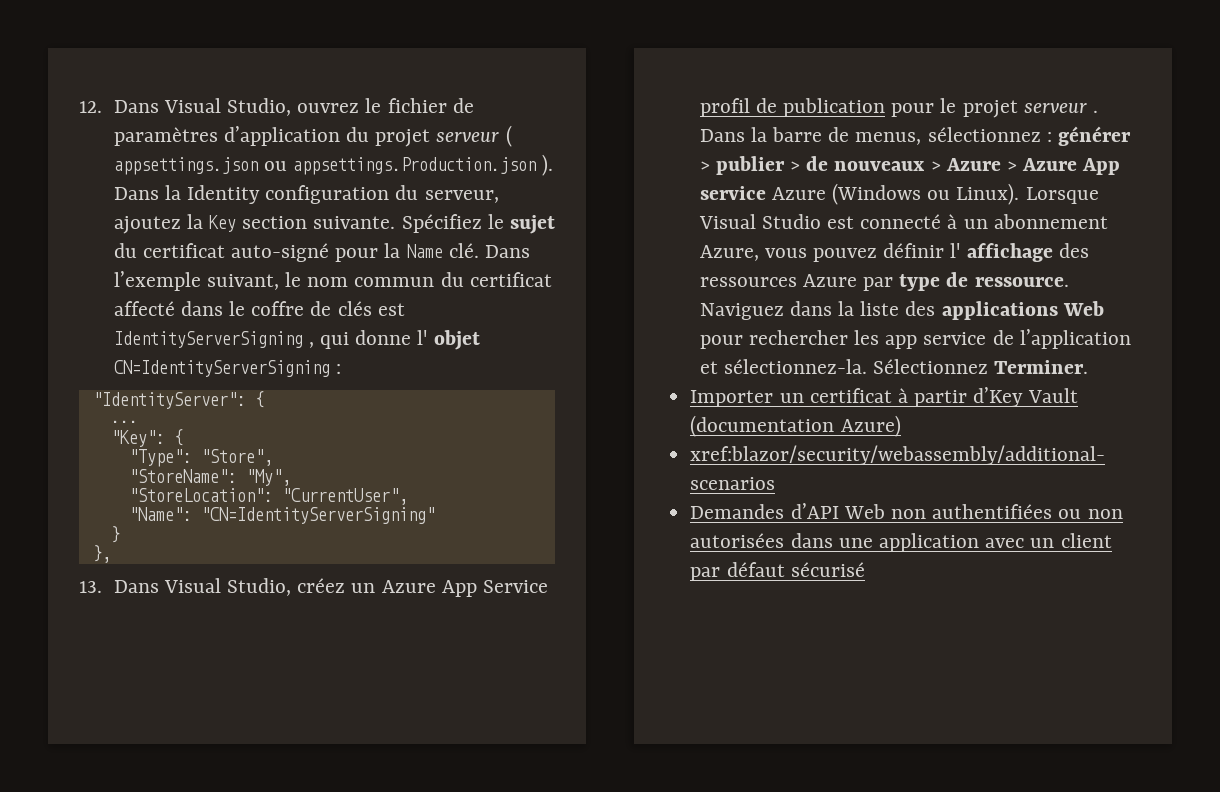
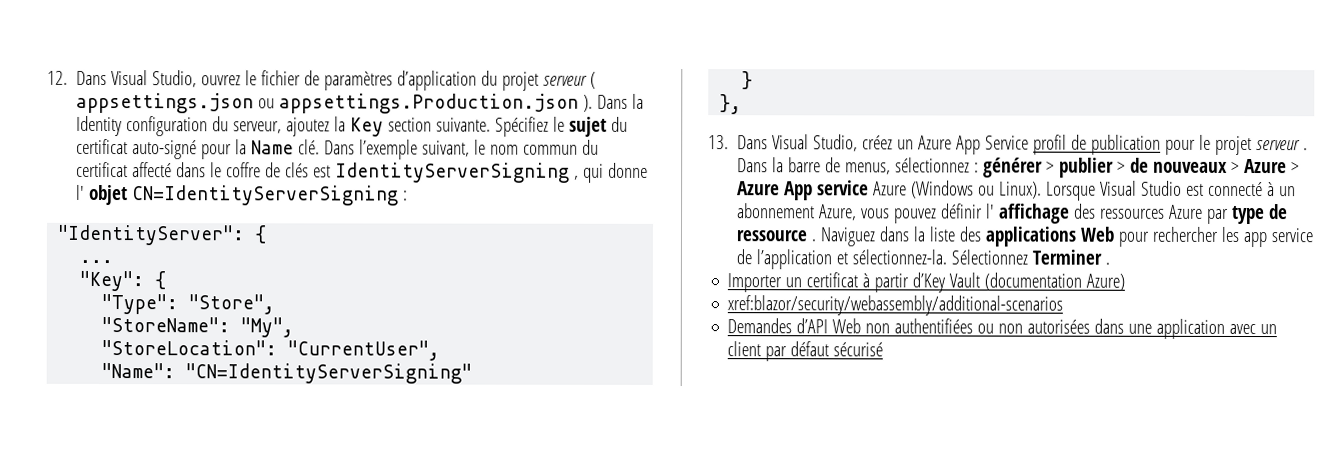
- Lorsque Visual Studio est connecté à un abonnement Azure, vous pouvez définir l' affichage des ressources Azure par type de ressource.
+ Lorsque Visual Studio est connecté à un abonnement Azure, vous pouvez définir l' affichage des ressources Azure par type de ressource .
- Sélectionnez Terminer.
+ Sélectionnez Terminer .

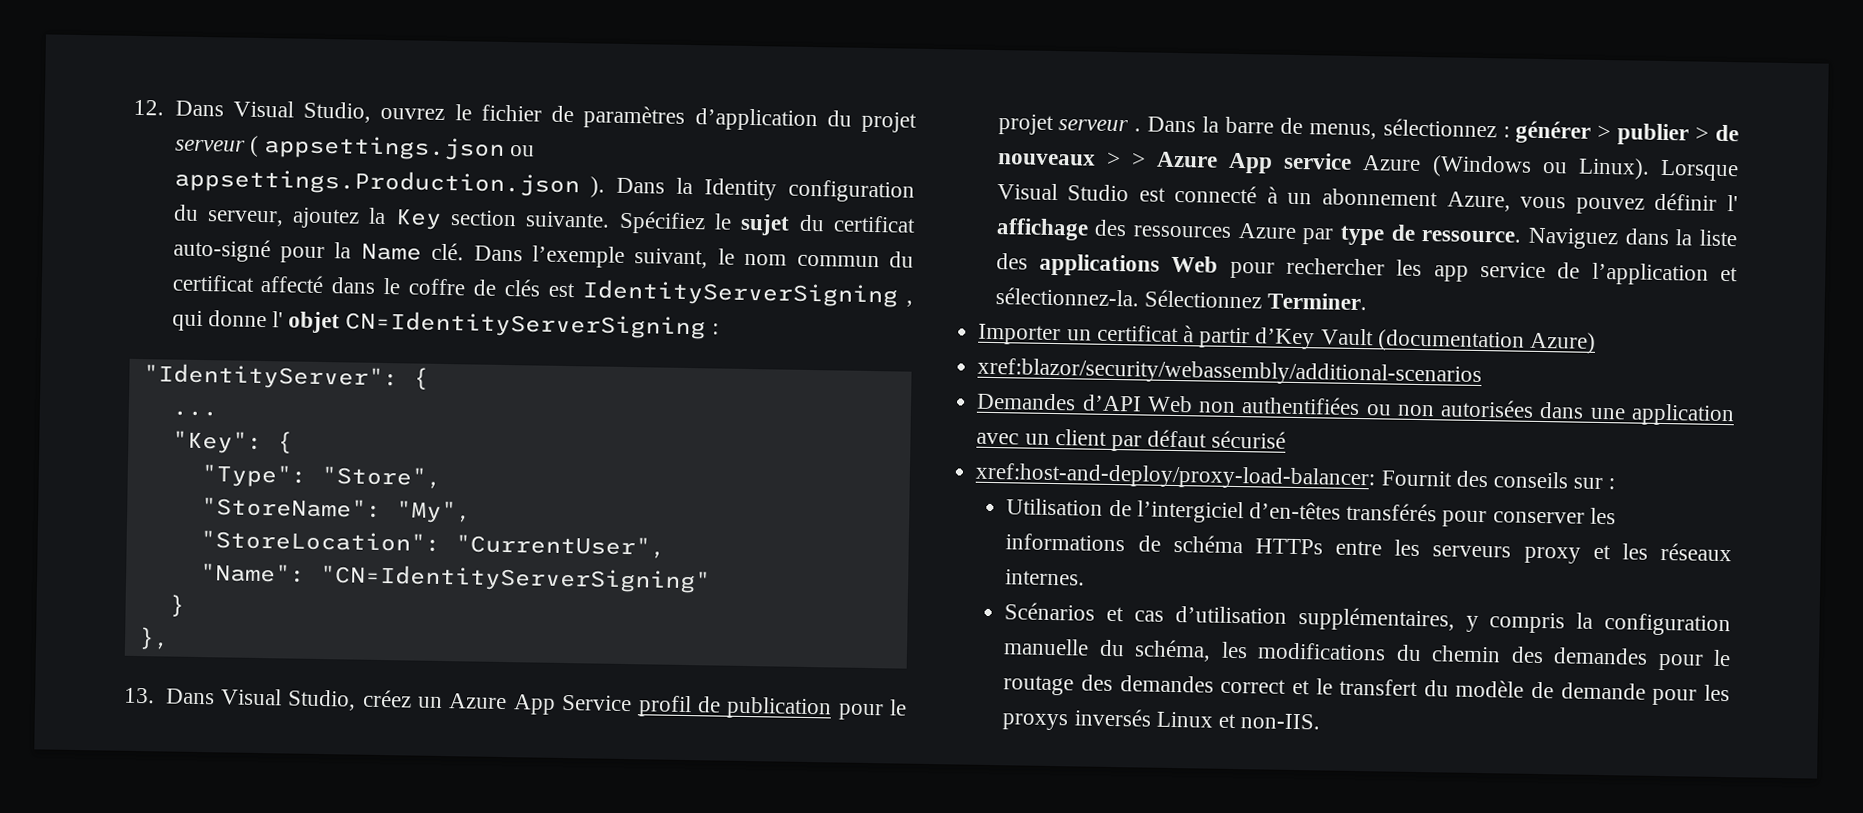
- Dans la barre de menus, sélectionnez : générer > publier > de nouveaux > Azure > Azure App service Azure (Windows ou Linux).
+ Dans la barre de menus, sélectionnez : générer > publier > de nouveaux > > Azure App service Azure (Windows ou Linux).
- Lorsque Visual Studio est connecté à un abonnement Azure, vous pouvez définir l' affichage des ressources Azure par type de ressource .
+ Lorsque Visual Studio est connecté à un abonnement Azure, vous pouvez définir l' affichage des ressources Azure par type de ressource.
- Sélectionnez Terminer .
+ Sélectionnez Terminer.
+ xref:host-and-deploy/proxy-load-balancer: Fournit des conseils sur :
+ Utilisation de l’intergiciel d’en-têtes transférés pour conserver les informations de schéma HTTPs entre les serveurs proxy et les réseaux internes.
+ Scénarios et cas d’utilisation supplémentaires, y compris la configuration manuelle du schéma, les modifications du chemin des demandes pour le routage des demandes correct et le transfert du modèle de demande pour les proxys inversés Linux et non-IIS.

